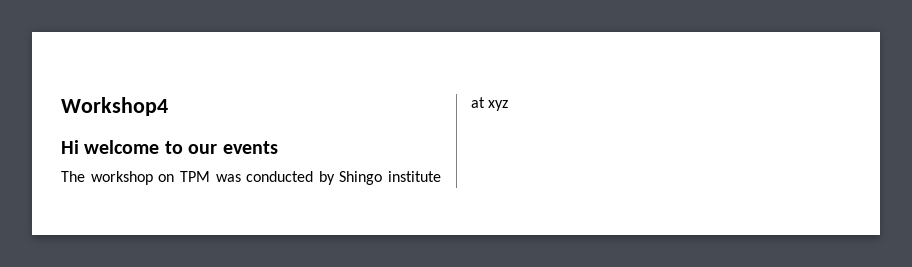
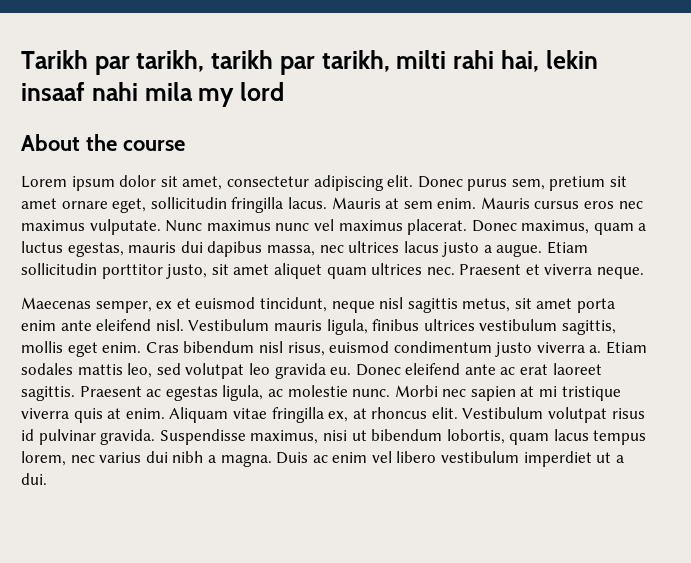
- Workshop4
- Hi welcome to our events
- The workshop on TPM was conducted by Shingo institute at xyz
+ Tarikh par tarikh, tarikh par tarikh, milti rahi hai, lekin insaaf nahi mila my lord
+ About the course
+ Lorem ipsum dolor sit amet, consectetur adipiscing elit. Donec purus sem, pretium sit amet ornare eget, sollicitudin fringilla lacus. Mauris at sem enim. Mauris cursus eros nec maximus vulputate. Nunc maximus nunc vel maximus placerat. Donec maximus, quam a luctus egestas, mauris dui dapibus massa, nec ultrices lacus justo a augue. Etiam sollicitudin porttitor justo, sit amet aliquet quam ultrices nec. Praesent et viverra neque.
+ Maecenas semper, ex et euismod tincidunt, neque nisl sagittis metus, sit amet porta enim ante eleifend nisl. Vestibulum mauris ligula, finibus ultrices vestibulum sagittis, mollis eget enim. Cras bibendum nisl risus, euismod condimentum justo viverra a. Etiam sodales mattis leo, sed volutpat leo gravida eu. Donec eleifend ante ac erat laoreet sagittis. Praesent ac egestas ligula, ac molestie nunc. Morbi nec sapien at mi tristique viverra quis at enim. Aliquam vitae fringilla ex, at rhoncus elit. Vestibulum volutpat risus id pulvinar gravida. Suspendisse maximus, nisi ut bibendum lobortis, quam lacus tempus lorem, nec varius dui nibh a magna. Duis ac enim vel libero vestibulum imperdiet ut a dui.

